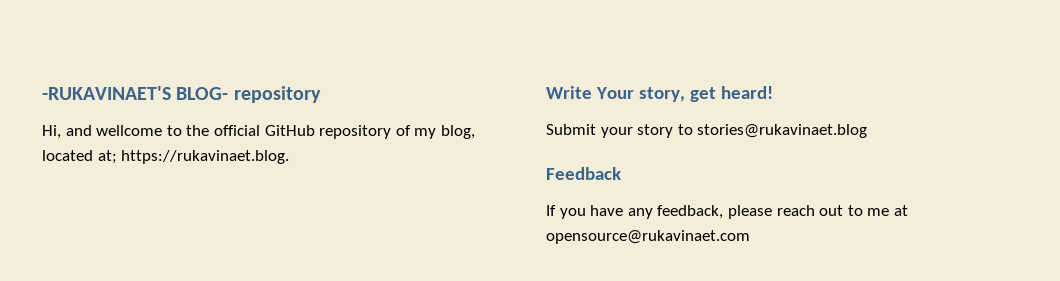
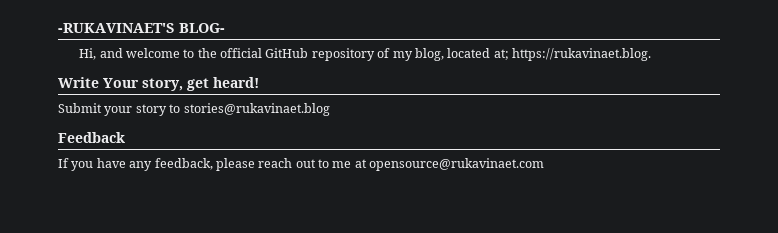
- -RUKAVINAET'S BLOG- repository
+ -RUKAVINAET'S BLOG-
- Hi, and wellcome to the official GitHub repository of my blog, located at; https://rukavinaet.blog.
+ Hi, and welcome to the official GitHub repository of my blog, located at; https://rukavinaet.blog.

